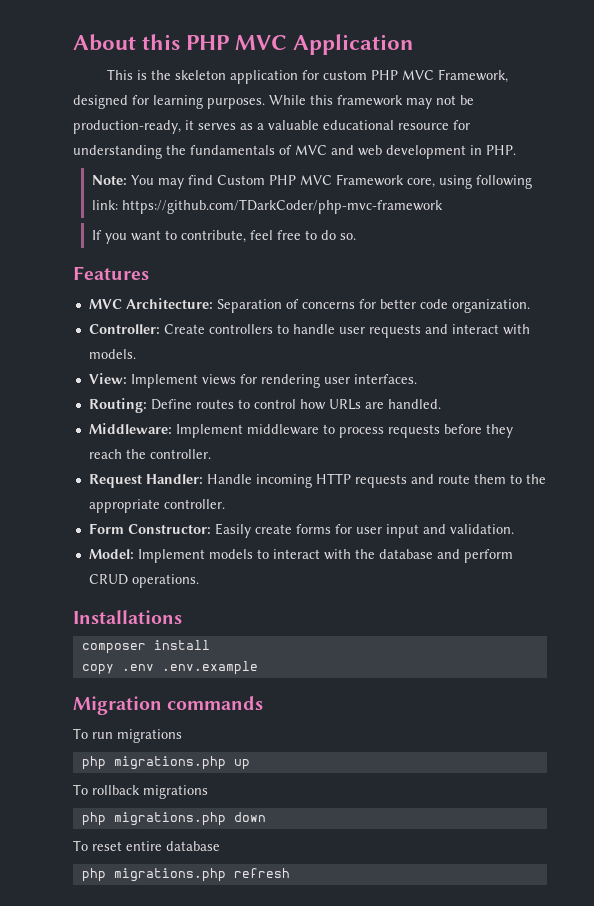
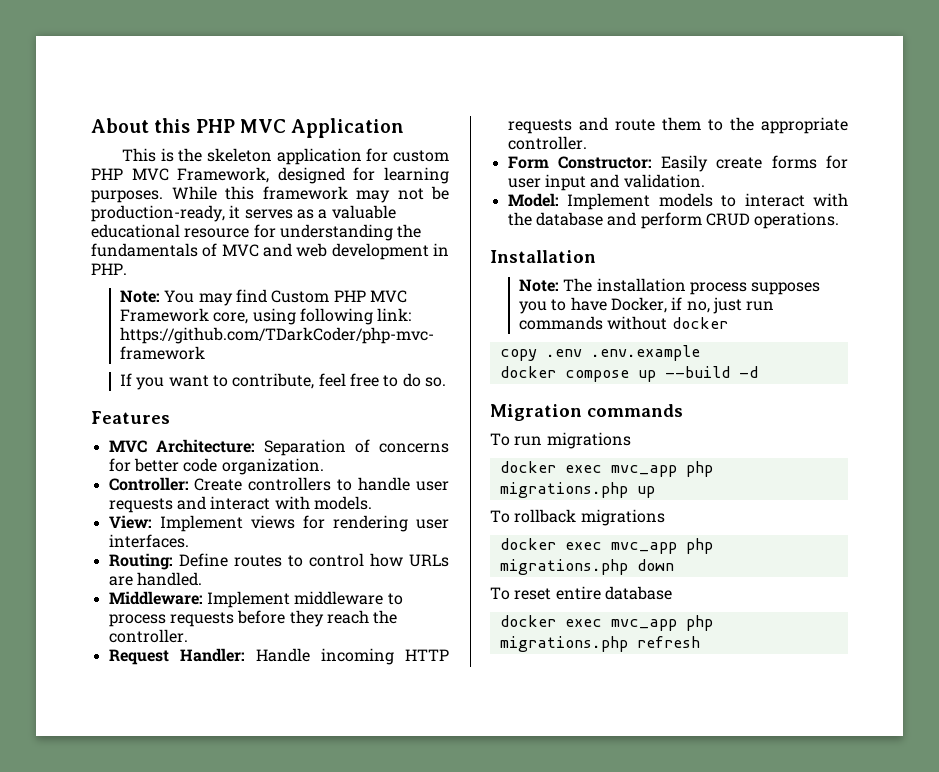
- Installations
- composer install
+ Installation
+ Note: The installation process supposes you to have Docker, if no, just run commands without docker
  copy .env .env.example
+ docker compose up --build -d
- php migrations.php up
+ docker exec mvc_app php migrations.php up
- php migrations.php down
+ docker exec mvc_app php migrations.php down
- php migrations.php refresh
+ docker exec mvc_app php migrations.php refresh

